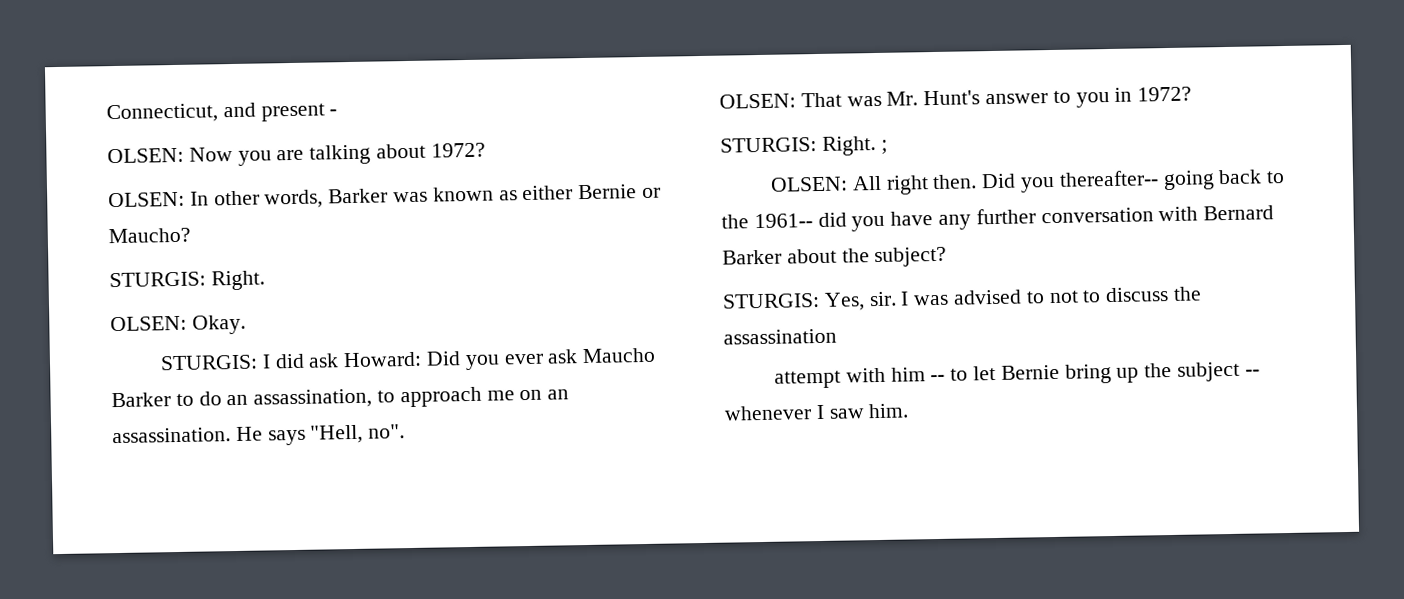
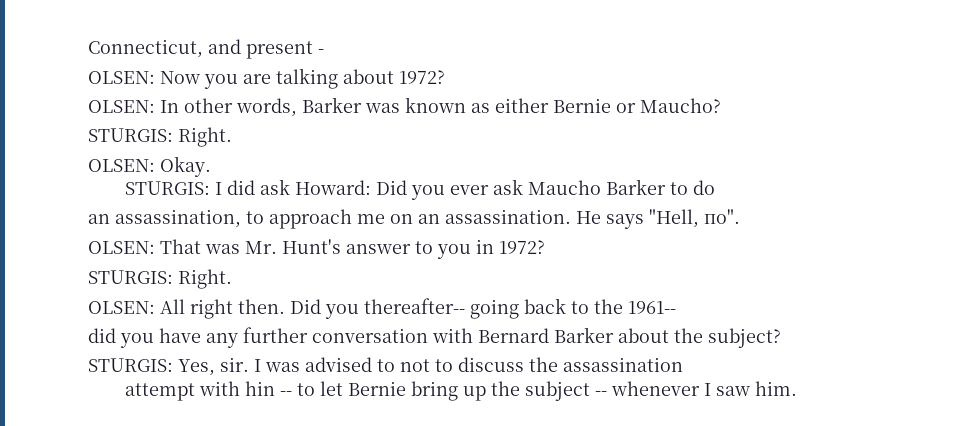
- STURGIS: I did ask Howard: Did you ever ask Maucho Barker to do an assassination, to approach me on an assassination.
+ STURGIS: I did ask Howard: Did you ever ask Maucho Barker to do
+ an assassination, to approach me on an assassination.
- He says "Hell, no".
+ He says "Hell, по".
  OLSEN: That was Mr. Hunt's answer to you in 1972?
- STURGIS: Right. ;
+ STURGIS: Right.
- Did you thereafter-- going back to the 1961-- did you have any further conversation with Bernard Barker about the subject?
+ Did you thereafter-- going back to the 1961--
+ did you have any further conversation with Bernard Barker about the subject?
- attempt with him -- to let Bernie bring up the subject -- whenever I saw him.
+ attempt with hin -- to let Bernie bring up the subject -- whenever I saw him.

